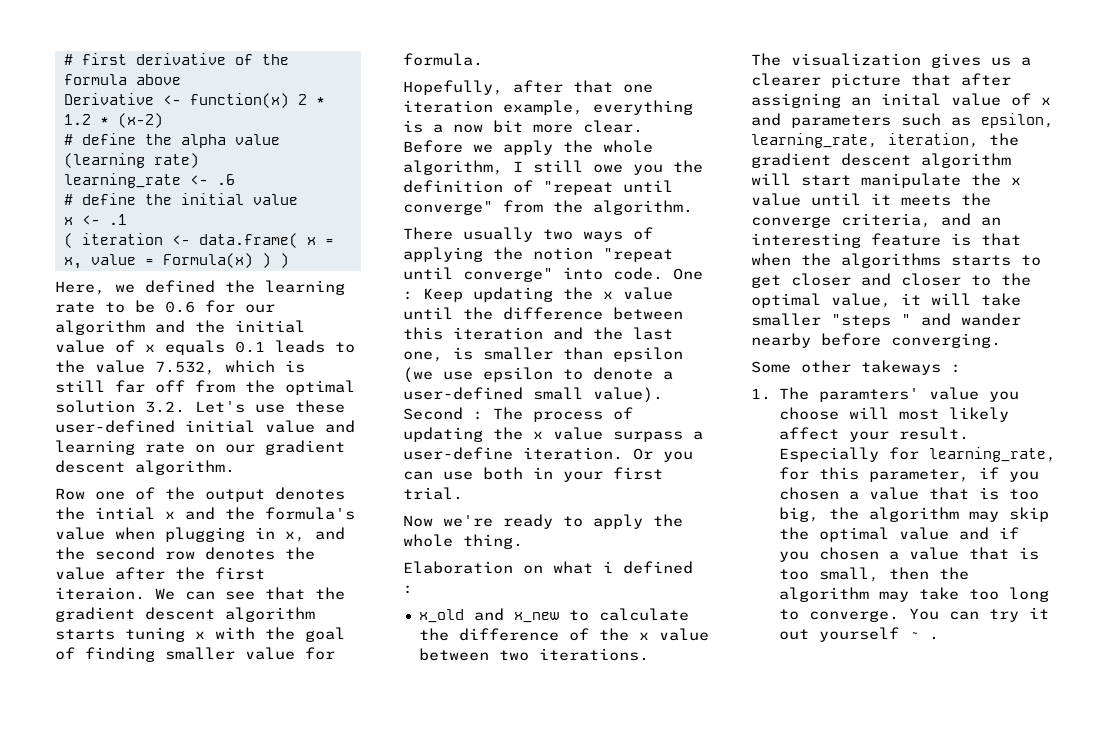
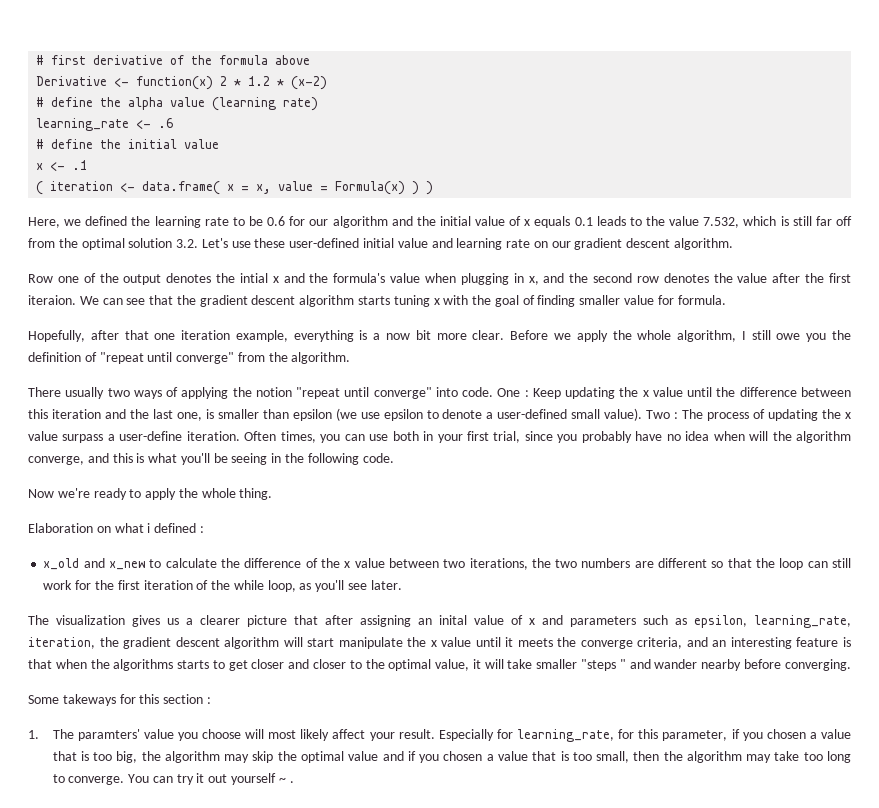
- Second : The process of updating the x value surpass a user-define iteration.
+ Two : The process of updating the x value surpass a user-define iteration.
- Or you can use both in your first trial.
+ Often times, you can use both in your first trial, since you probably have no idea when will the algorithm converge, and this is what you'll be seeing in the following code.
- x_old and x_new to calculate the difference of the x value between two iterations.
+ x_old and x_new to calculate the difference of the x value between two iterations, the two numbers are different so that the loop can still work for the first iteration of the while loop, as you'll see later.
- Some other takeways :
+ Some takeways for this section :

